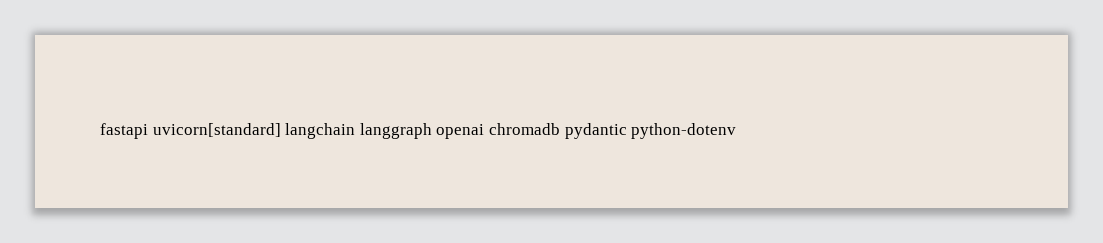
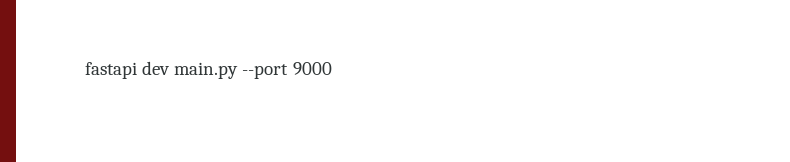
- fastapi uvicorn[standard] langchain langgraph openai chromadb pydantic python-dotenv
+ fastapi dev main.py --port 9000

